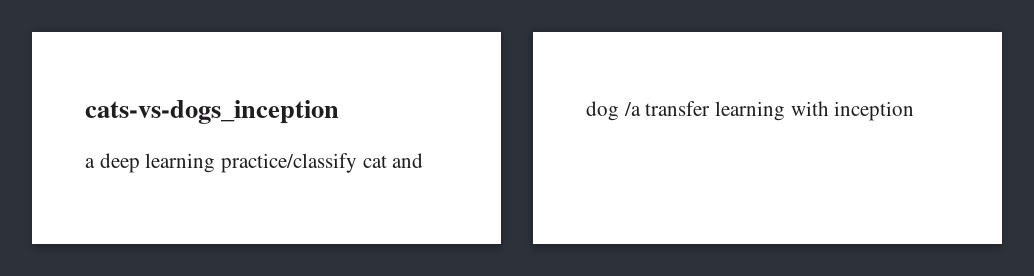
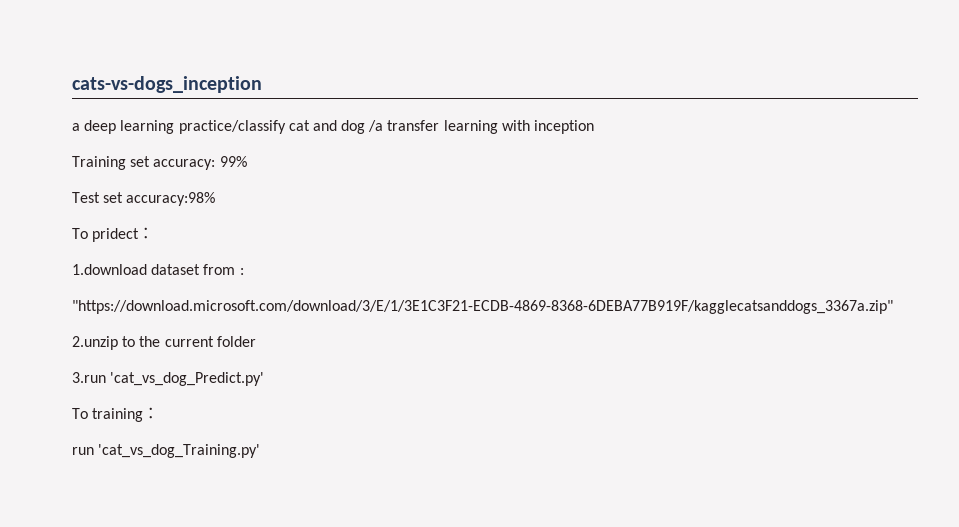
+ Training set accuracy: 99%
+ Test set accuracy:98%
+ To pridect：
+ 1.download dataset from :
+ "https://download.microsoft.com/download/3/E/1/3E1C3F21-ECDB-4869-8368-6DEBA77B919F/kagglecatsanddogs_3367a.zip"
+ 2.unzip to the current folder
+ 3.run 'cat_vs_dog_Predict.py'
+ To training：
+ run 'cat_vs_dog_Training.py'

